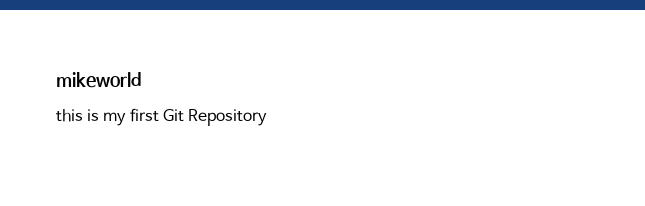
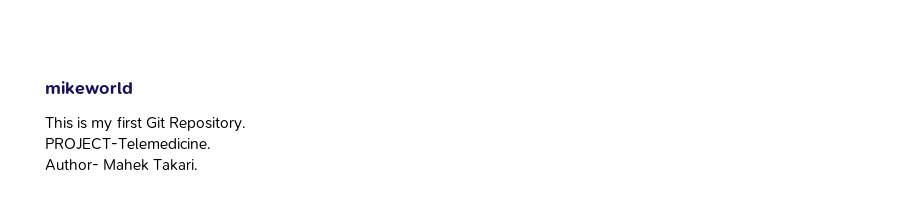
- this is my first Git Repository
+ This is my first Git Repository.
+ PROJECT-Telemedicine.
+ Author- Mahek Takari.

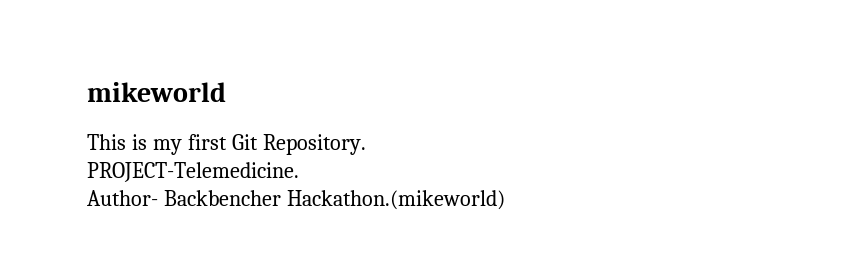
- Author- Mahek Takari.
+ Author- Backbencher Hackathon.(mikeworld)

